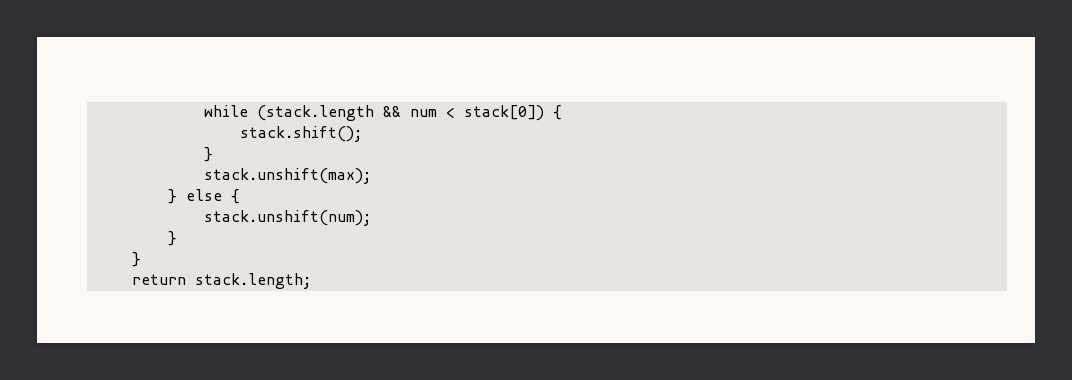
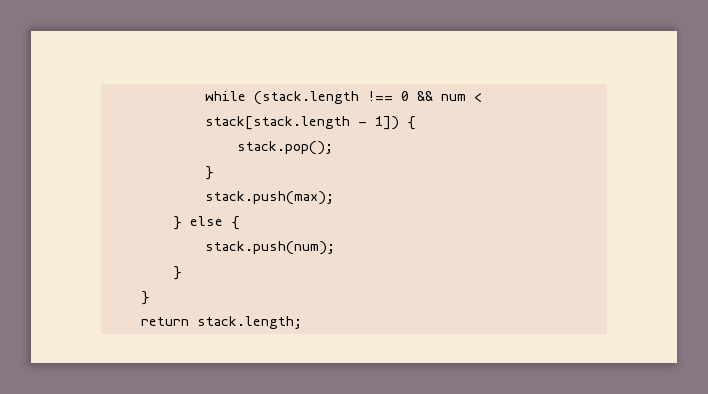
- while (stack.length && num < stack[0]) {
- stack.shift();
+ while (stack.length !== 0 && num < stack[stack.length - 1]) {
+ stack.pop();
  }
- stack.unshift(max);
+ stack.push(max);
- stack.unshift(num);
+ stack.push(num);

